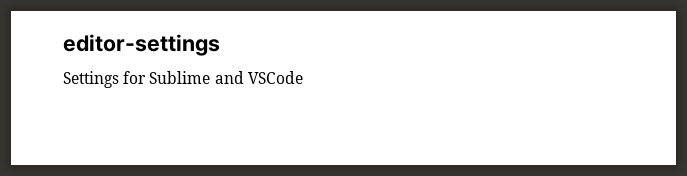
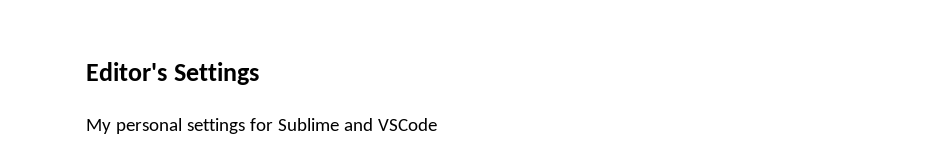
- editor-settings
- Settings for Sublime and VSCode
+ Editor's Settings
+ My personal settings for Sublime and VSCode

